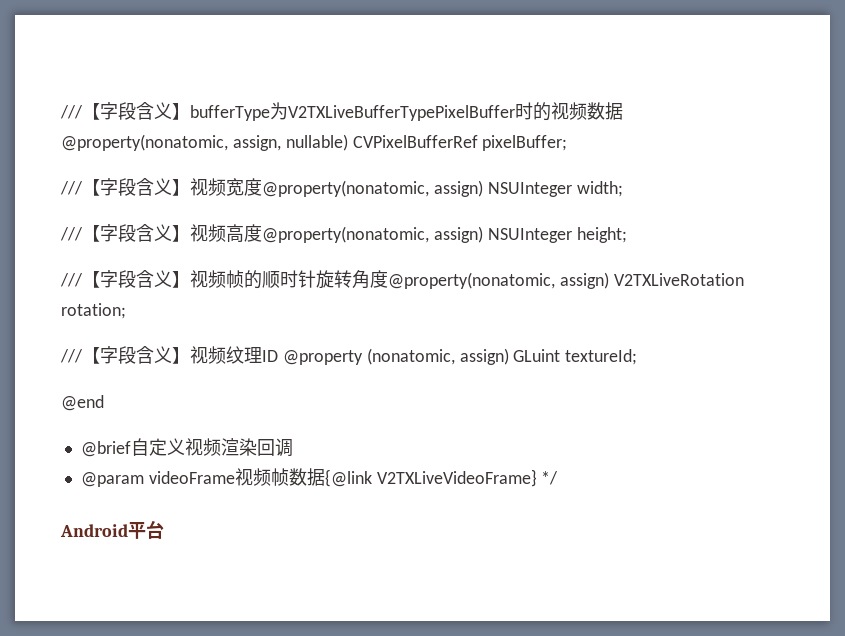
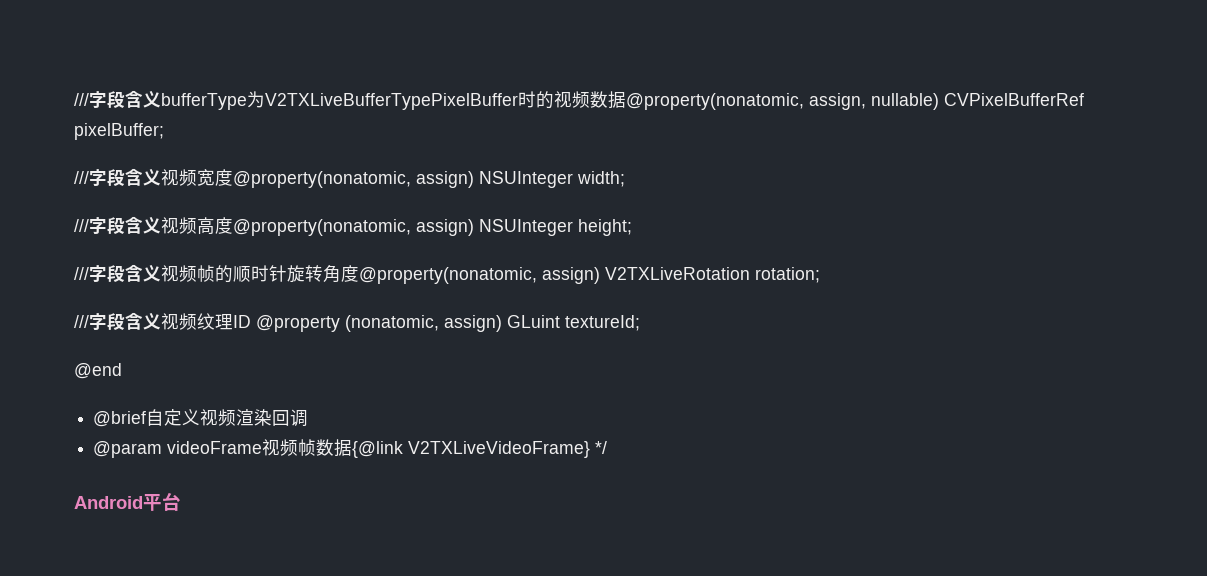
- ///【字段含义】bufferType为V2TXLiveBufferTypePixelBuffer时的视频数据@property(nonatomic, assign, nullable) CVPixelBufferRef pixelBuffer;
+ ///字段含义bufferType为V2TXLiveBufferTypePixelBuffer时的视频数据@property(nonatomic, assign, nullable) CVPixelBufferRef pixelBuffer;
- ///【字段含义】视频宽度@property(nonatomic, assign) NSUInteger width;
+ ///字段含义视频宽度@property(nonatomic, assign) NSUInteger width;
- ///【字段含义】视频高度@property(nonatomic, assign) NSUInteger height;
+ ///字段含义视频高度@property(nonatomic, assign) NSUInteger height;
- ///【字段含义】视频帧的顺时针旋转角度@property(nonatomic, assign) V2TXLiveRotation rotation;
+ ///字段含义视频帧的顺时针旋转角度@property(nonatomic, assign) V2TXLiveRotation rotation;
- ///【字段含义】视频纹理ID @property (nonatomic, assign) GLuint textureId;
+ ///字段含义视频纹理ID @property (nonatomic, assign) GLuint textureId;

